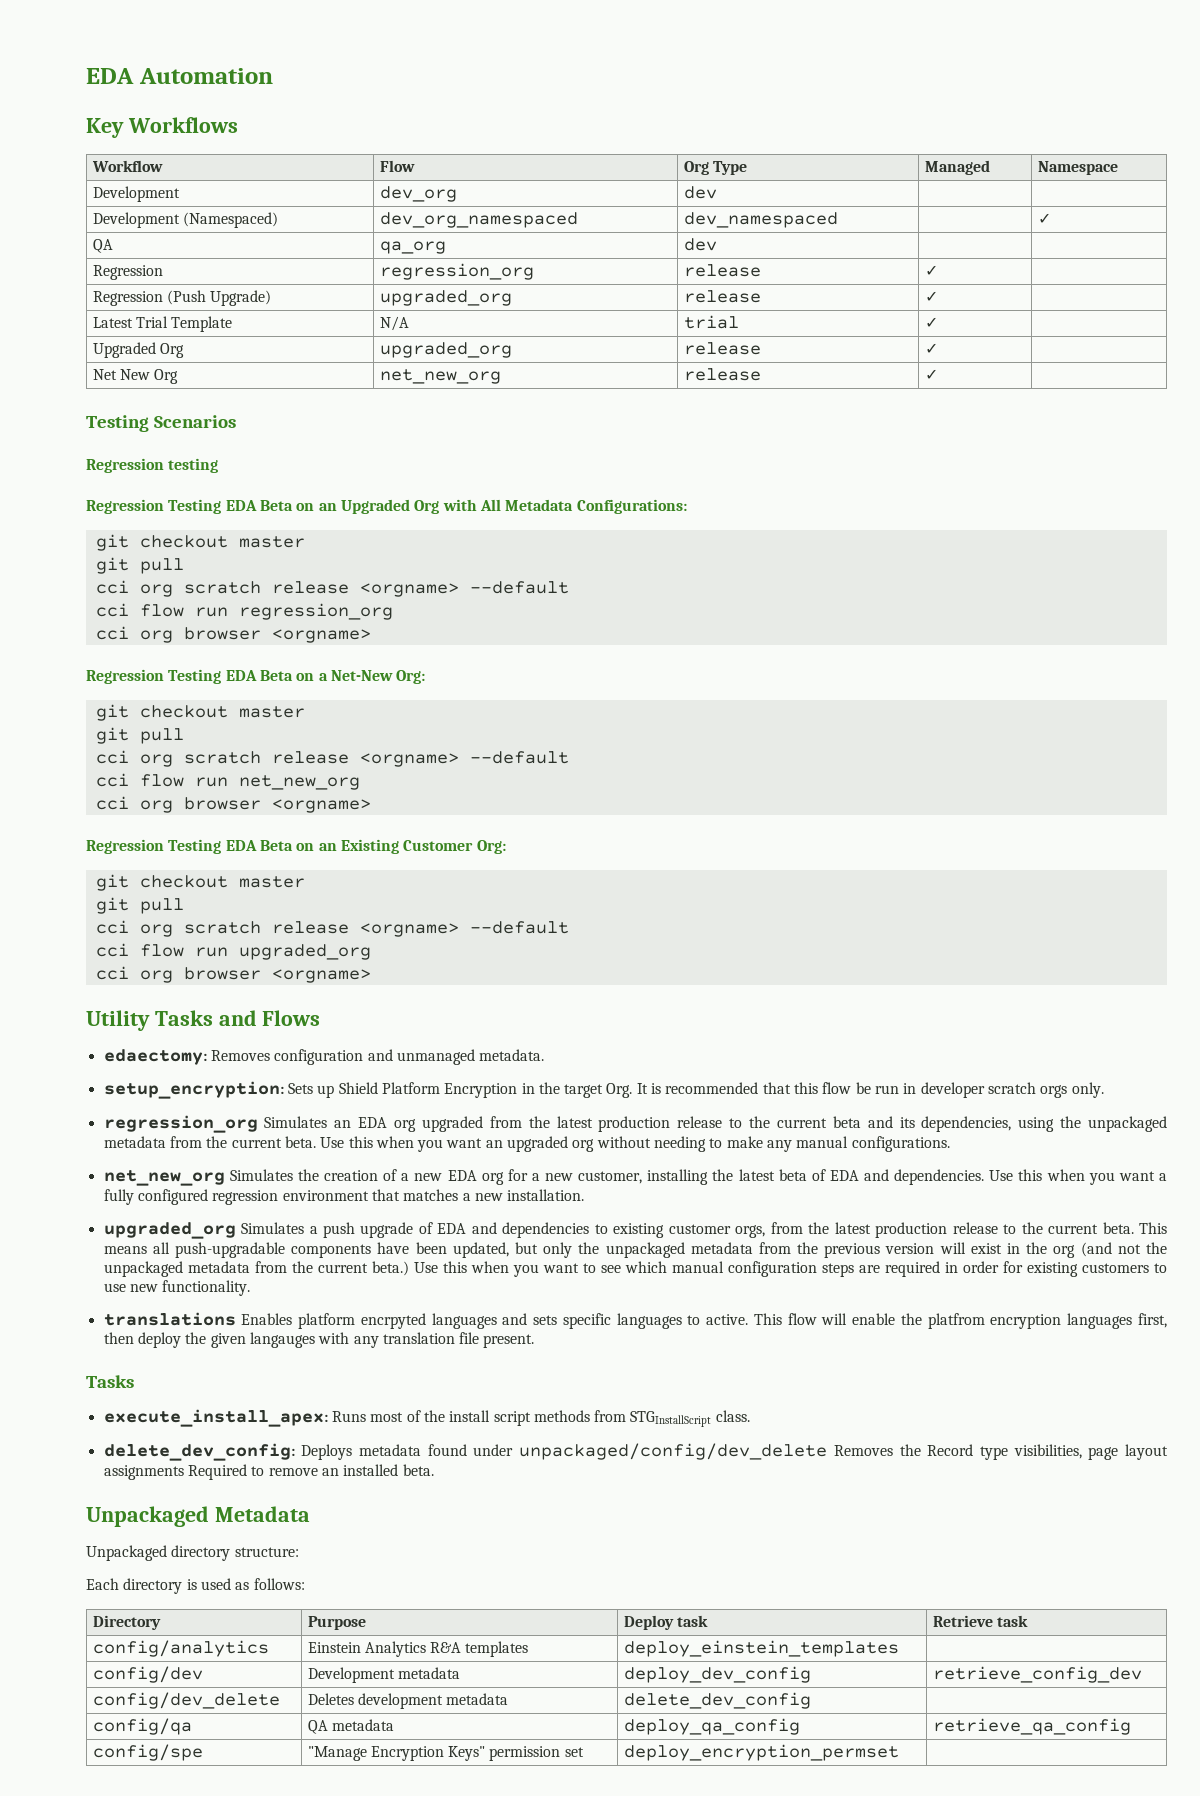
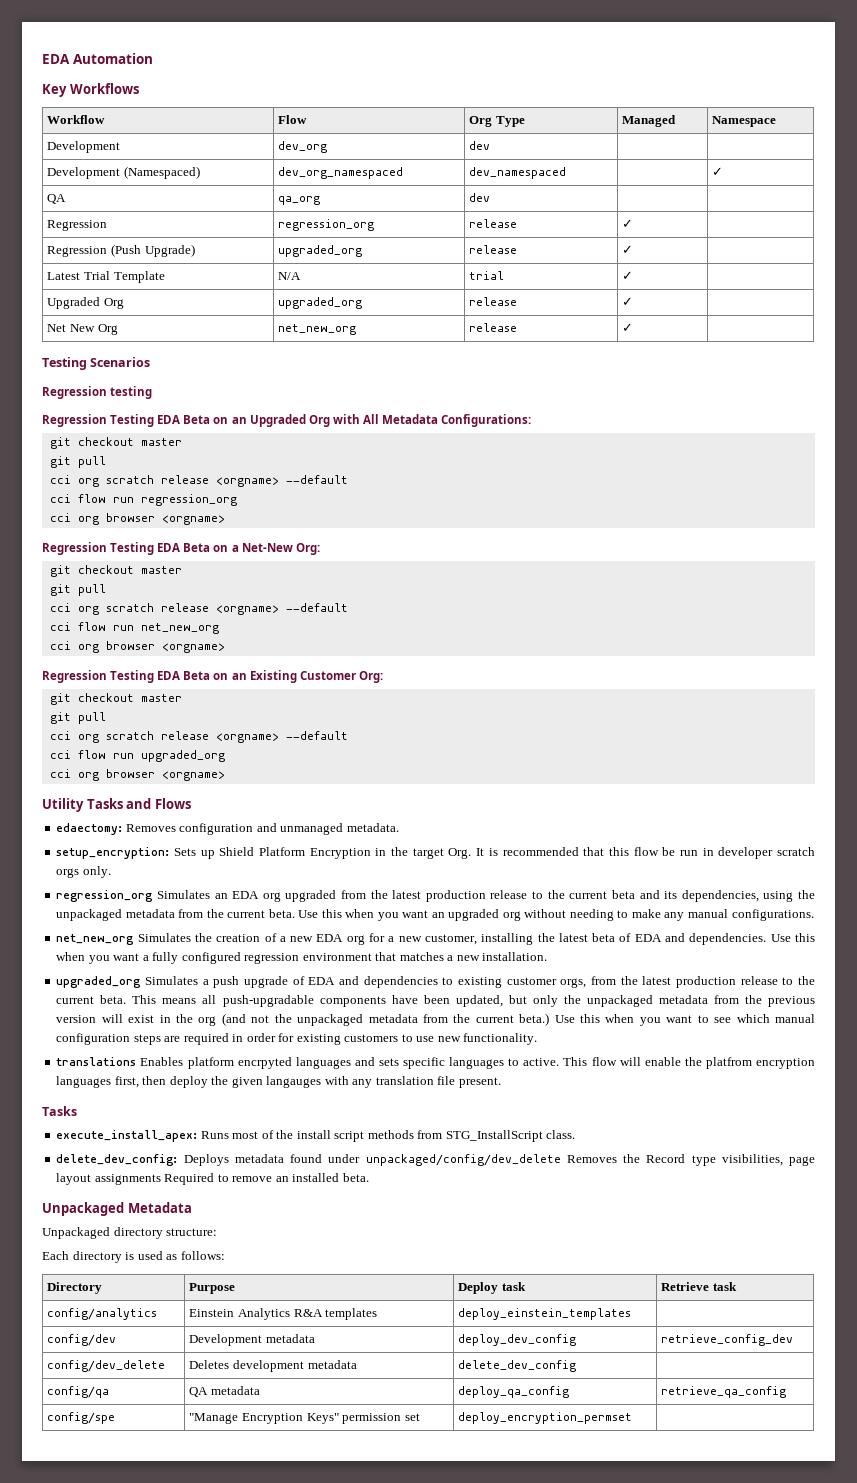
- execute_install_apex: Runs most of the install script methods from STGInstallScript class.
+ execute_install_apex: Runs most of the install script methods from STG_InstallScript class.

